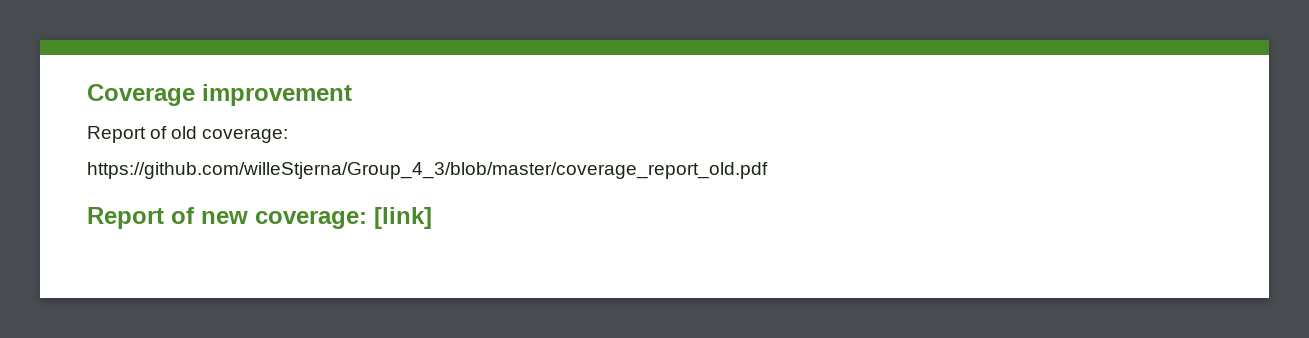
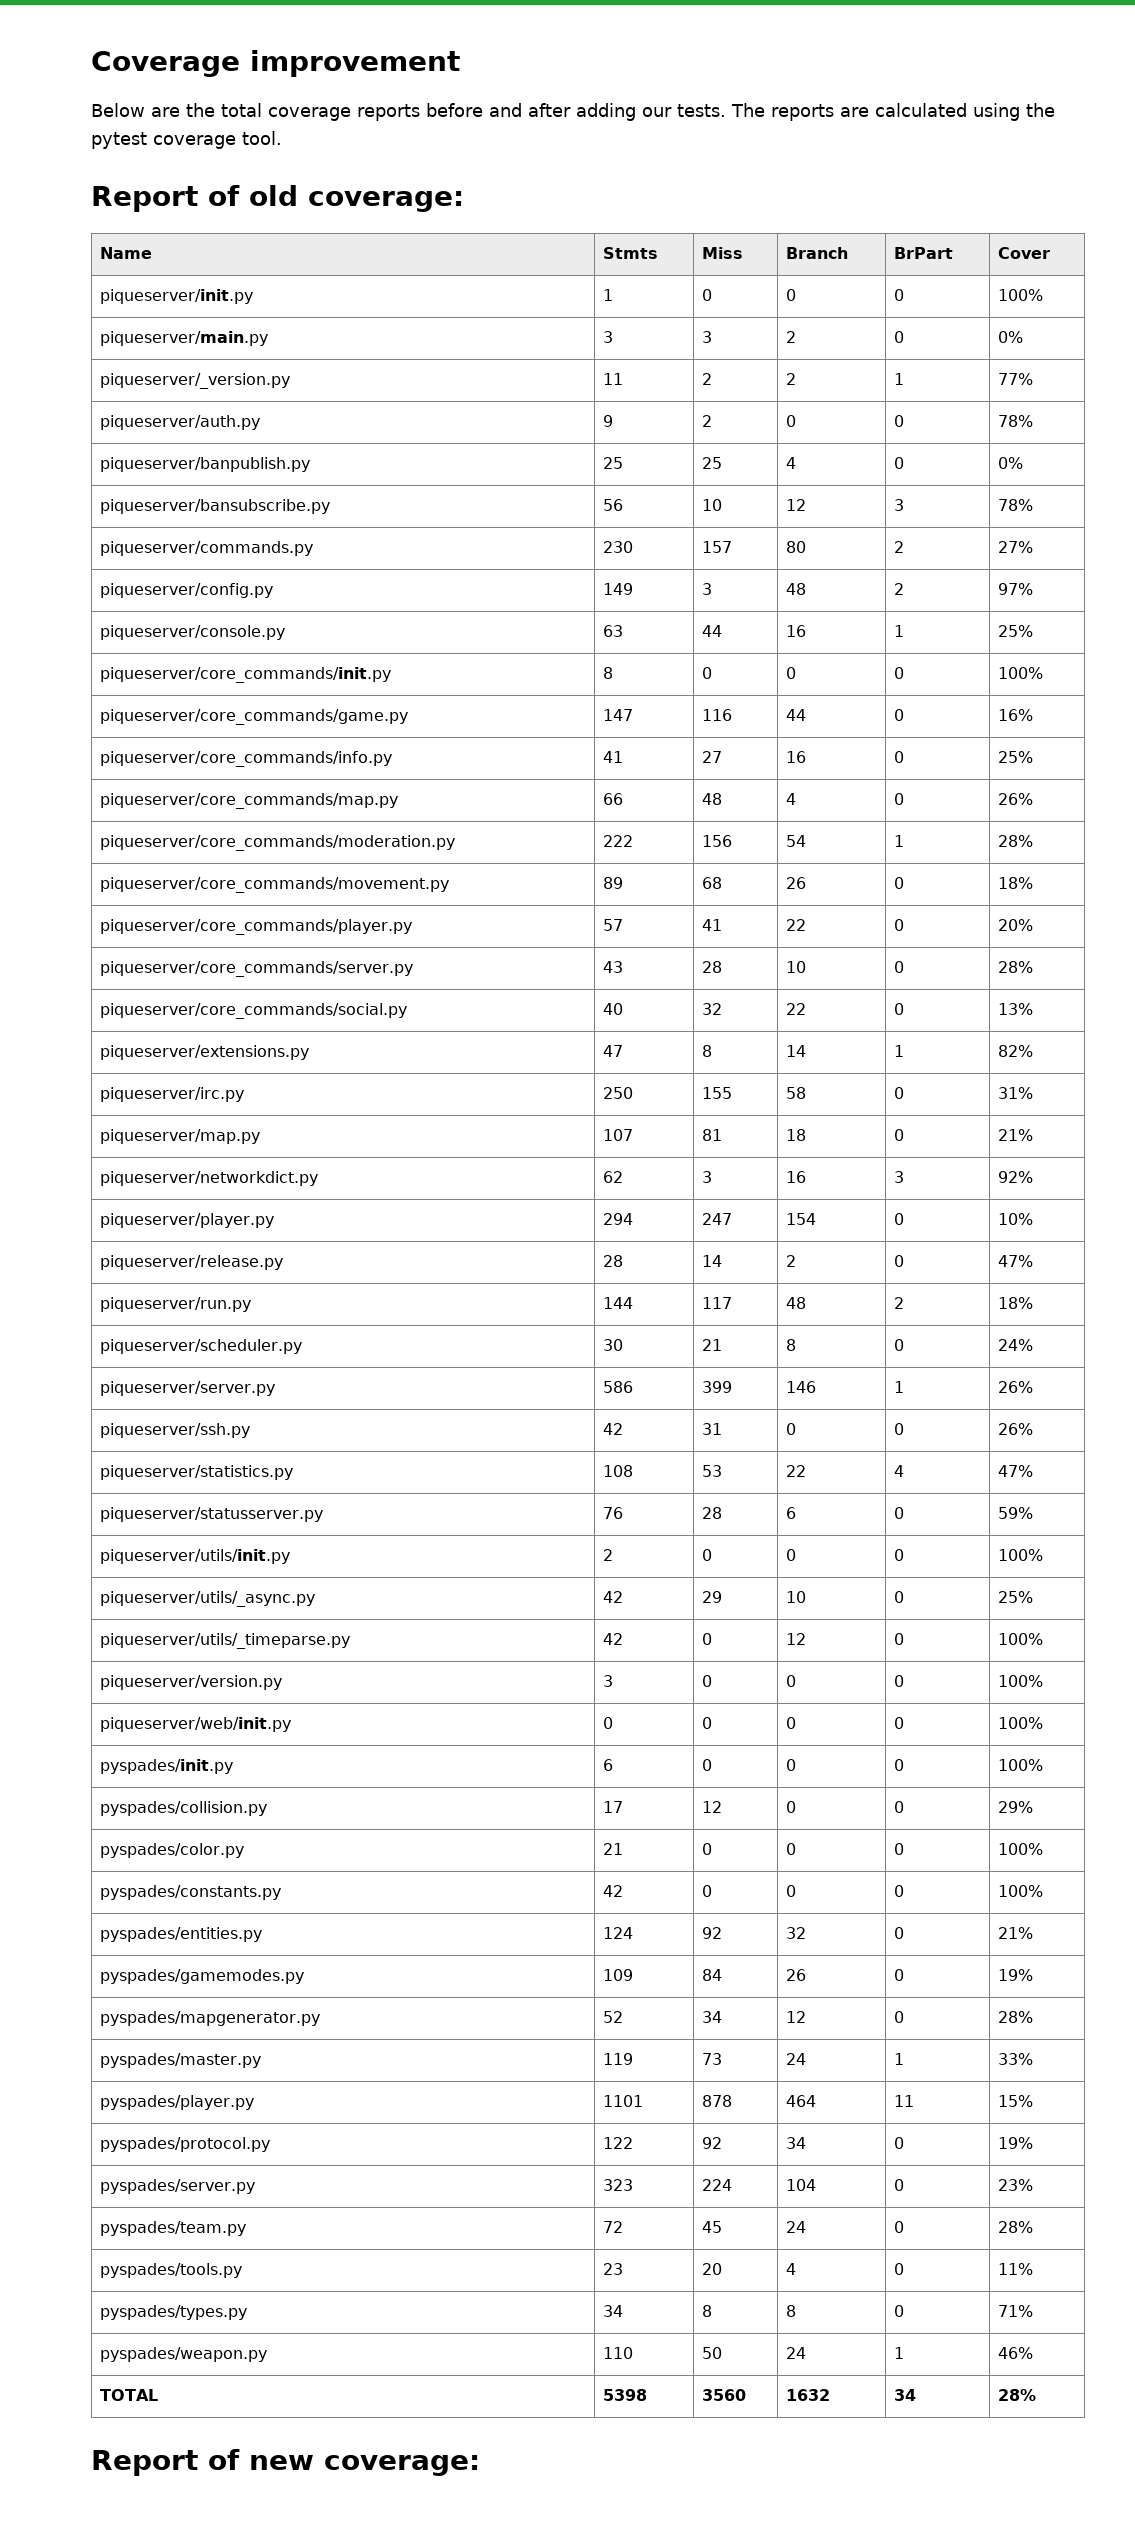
+ Below are the total coverage reports before and after adding our tests. The reports are calculated using the pytest coverage tool.
  Report of old coverage:
- https://github.com/willeStjerna/Group_4_3/blob/master/coverage_report_old.pdf
+ Name | Stmts | Miss | Branch | BrPart | Cover
+ piqueserver/init.py | 1 | 0 | 0 | 0 | 100%
+ piqueserver/main.py | 3 | 3 | 2 | 0 | 0%
+ piqueserver/_version.py | 11 | 2 | 2 | 1 | 77%
+ piqueserver/auth.py | 9 | 2 | 0 | 0 | 78%
+ piqueserver/banpublish.py | 25 | 25 | 4 | 0 | 0%
+ piqueserver/bansubscribe.py | 56 | 10 | 12 | 3 | 78%
+ piqueserver/commands.py | 230 | 157 | 80 | 2 | 27%
+ piqueserver/config.py | 149 | 3 | 48 | 2 | 97%
+ piqueserver/console.py | 63 | 44 | 16 | 1 | 25%
+ piqueserver/core_commands/init.py | 8 | 0 | 0 | 0 | 100%
+ piqueserver/core_commands/game.py | 147 | 116 | 44 | 0 | 16%
+ piqueserver/core_commands/info.py | 41 | 27 | 16 | 0 | 25%
+ piqueserver/core_commands/map.py | 66 | 48 | 4 | 0 | 26%
+ piqueserver/core_commands/moderation.py | 222 | 156 | 54 | 1 | 28%
+ piqueserver/core_commands/movement.py | 89 | 68 | 26 | 0 | 18%
+ piqueserver/core_commands/player.py | 57 | 41 | 22 | 0 | 20%
+ piqueserver/core_commands/server.py | 43 | 28 | 10 | 0 | 28%
+ piqueserver/core_commands/social.py | 40 | 32 | 22 | 0 | 13%
+ piqueserver/extensions.py | 47 | 8 | 14 | 1 | 82%
+ piqueserver/irc.py | 250 | 155 | 58 | 0 | 31%
+ piqueserver/map.py | 107 | 81 | 18 | 0 | 21%
+ piqueserver/networkdict.py | 62 | 3 | 16 | 3 | 92%
+ piqueserver/player.py | 294 | 247 | 154 | 0 | 10%
+ piqueserver/release.py | 28 | 14 | 2 | 0 | 47%
+ piqueserver/run.py | 144 | 117 | 48 | 2 | 18%
+ piqueserver/scheduler.py | 30 | 21 | 8 | 0 | 24%
+ piqueserver/server.py | 586 | 399 | 146 | 1 | 26%
+ piqueserver/ssh.py | 42 | 31 | 0 | 0 | 26%
+ piqueserver/statistics.py | 108 | 53 | 22 | 4 | 47%
+ piqueserver/statusserver.py | 76 | 28 | 6 | 0 | 59%
+ piqueserver/utils/init.py | 2 | 0 | 0 | 0 | 100%
+ piqueserver/utils/_async.py | 42 | 29 | 10 | 0 | 25%
+ piqueserver/utils/_timeparse.py | 42 | 0 | 12 | 0 | 100%
+ piqueserver/version.py | 3 | 0 | 0 | 0 | 100%
+ piqueserver/web/init.py | 0 | 0 | 0 | 0 | 100%
+ pyspades/init.py | 6 | 0 | 0 | 0 | 100%
+ pyspades/collision.py | 17 | 12 | 0 | 0 | 29%
+ pyspades/color.py | 21 | 0 | 0 | 0 | 100%
+ pyspades/constants.py | 42 | 0 | 0 | 0 | 100%
+ pyspades/entities.py | 124 | 92 | 32 | 0 | 21%
+ pyspades/gamemodes.py | 109 | 84 | 26 | 0 | 19%
+ pyspades/mapgenerator.py | 52 | 34 | 12 | 0 | 28%
+ pyspades/master.py | 119 | 73 | 24 | 1 | 33%
+ pyspades/player.py | 1101 | 878 | 464 | 11 | 15%
+ pyspades/protocol.py | 122 | 92 | 34 | 0 | 19%
+ pyspades/server.py | 323 | 224 | 104 | 0 | 23%
+ pyspades/team.py | 72 | 45 | 24 | 0 | 28%
+ pyspades/tools.py | 23 | 20 | 4 | 0 | 11%
+ pyspades/types.py | 34 | 8 | 8 | 0 | 71%
+ pyspades/weapon.py | 110 | 50 | 24 | 1 | 46%
+ TOTAL | 5398 | 3560 | 1632 | 34 | 28%
- Report of new coverage: [link]
+ Report of new coverage:

